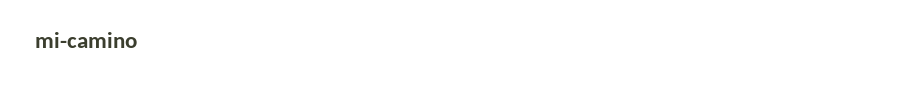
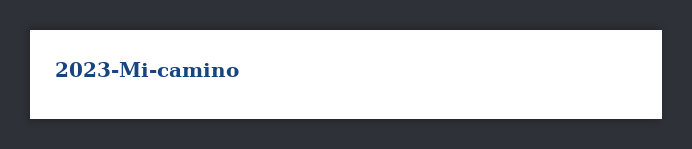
- mi-camino
+ 2023-Mi-camino

